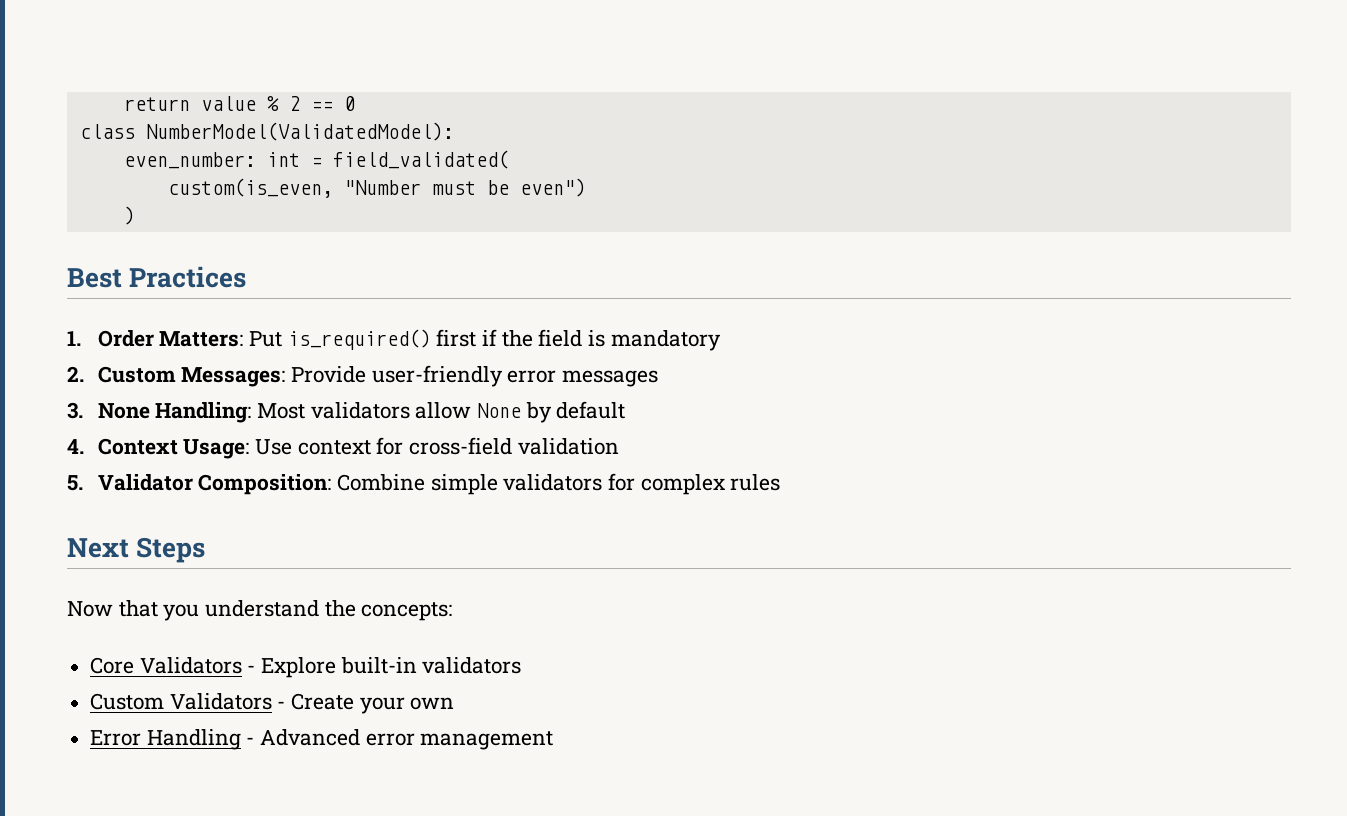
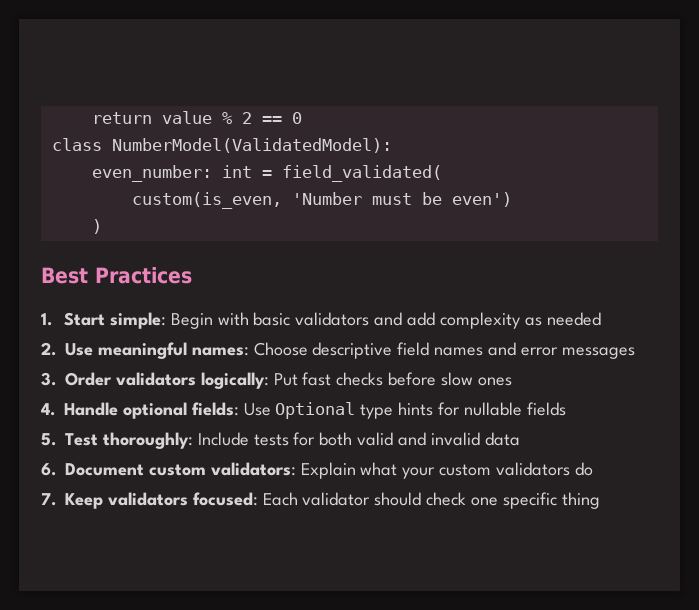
- custom(is_even, "Number must be even")
+ custom(is_even, 'Number must be even')
- 1. Order Matters: Put is_required() first if the field is mandatory
- 2. Custom Messages: Provide user-friendly error messages
- 3. None Handling: Most validators allow None by default
- 4. Context Usage: Use context for cross-field validation
- 5. Validator Composition: Combine simple validators for complex rules
- Next Steps
- Now that you understand the concepts:
- Core Validators - Explore built-in validators
- Custom Validators - Create your own
- Error Handling - Advanced error management
+ 1. Start simple: Begin with basic validators and add complexity as needed
+ 2. Use meaningful names: Choose descriptive field names and error messages
+ 3. Order validators logically: Put fast checks before slow ones
+ 4. Handle optional fields: Use Optional type hints for nullable fields
+ 5. Test thoroughly: Include tests for both valid and invalid data
+ 6. Document custom validators: Explain what your custom validators do
+ 7. Keep validators focused: Each validator should check one specific thing

